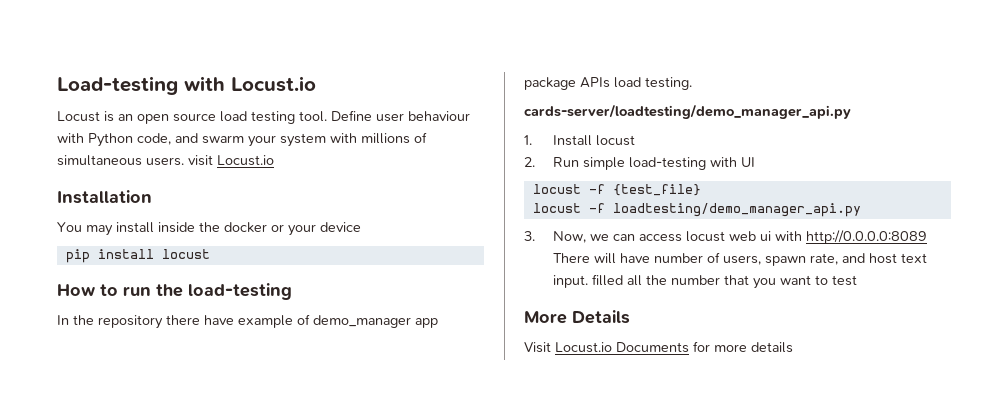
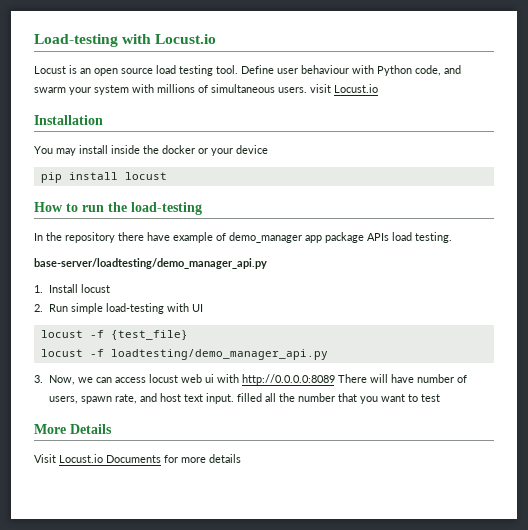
- cards-server/loadtesting/demo_manager_api.py
+ base-server/loadtesting/demo_manager_api.py

